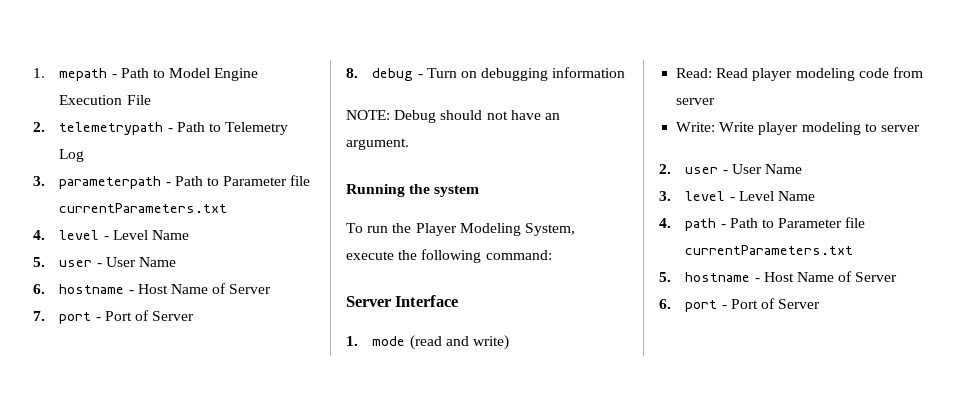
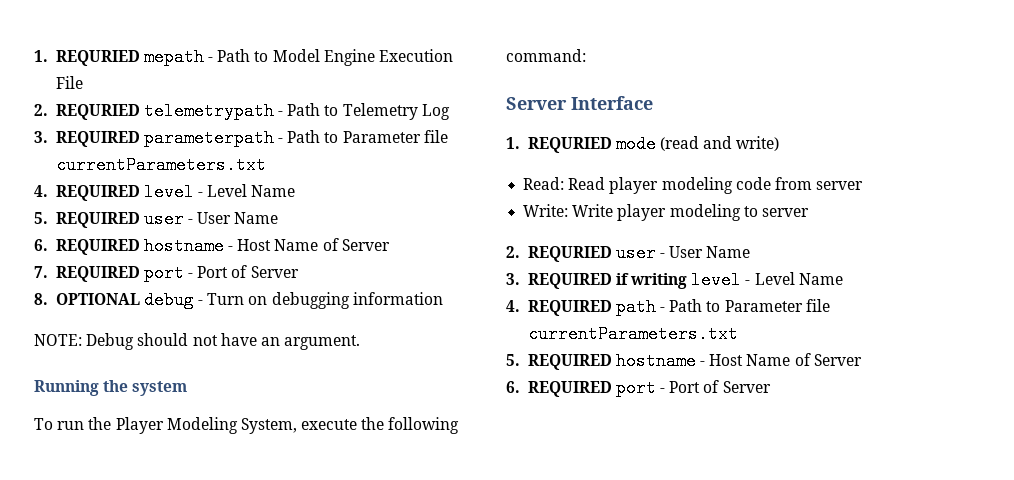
- 1. mepath - Path to Model Engine Execution File
+ 1. REQURIED mepath - Path to Model Engine Execution File
- 2. telemetrypath - Path to Telemetry Log
+ 2. REQURIED telemetrypath - Path to Telemetry Log
- 3. parameterpath - Path to Parameter file currentParameters.txt
+ 3. REQUIRED parameterpath - Path to Parameter file currentParameters.txt
- 4. level - Level Name
+ 4. REQUIRED level - Level Name
- 5. user - User Name
+ 5. REQUIRED user - User Name
- 6. hostname - Host Name of Server
+ 6. REQUIRED hostname - Host Name of Server
- 7. port - Port of Server
+ 7. REQUIRED port - Port of Server
- 8. debug - Turn on debugging information
+ 8. OPTIONAL debug - Turn on debugging information
- 1. mode (read and write)
+ 1. REQURIED mode (read and write)
- 2. user - User Name
+ 2. REQURIED user - User Name
- 3. level - Level Name
+ 3. REQUIRED if writing level - Level Name
- 4. path - Path to Parameter file currentParameters.txt
+ 4. REQUIRED path - Path to Parameter file currentParameters.txt
- 5. hostname - Host Name of Server
+ 5. REQUIRED hostname - Host Name of Server
- 6. port - Port of Server
+ 6. REQUIRED port - Port of Server

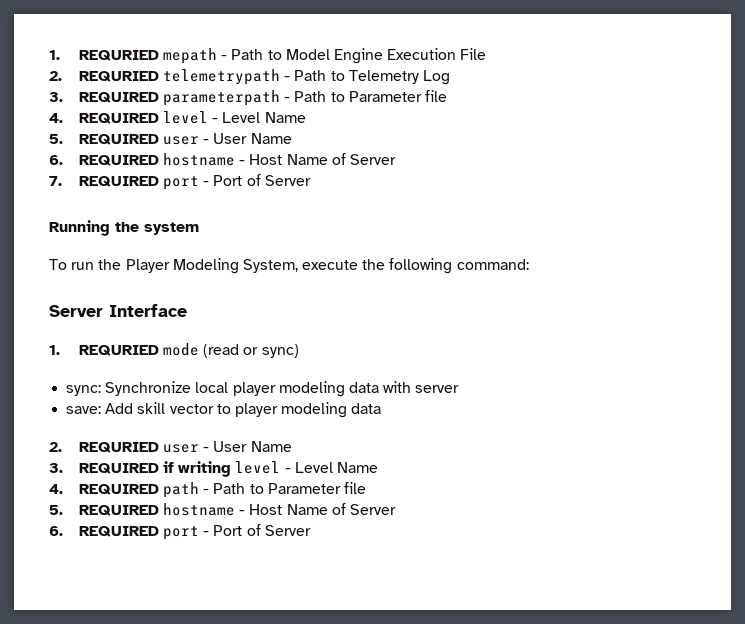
- 3. REQUIRED parameterpath - Path to Parameter file currentParameters.txt
+ 3. REQUIRED parameterpath - Path to Parameter file
- 8. OPTIONAL debug - Turn on debugging information
- NOTE: Debug should not have an argument.
- 1. REQURIED mode (read and write)
- Read: Read player modeling code from server
- Write: Write player modeling to server
+ 1. REQURIED mode (read or sync)
+ sync: Synchronize local player modeling data with server
+ save: Add skill vector to player modeling data
- 4. REQUIRED path - Path to Parameter file currentParameters.txt
+ 4. REQUIRED path - Path to Parameter file

